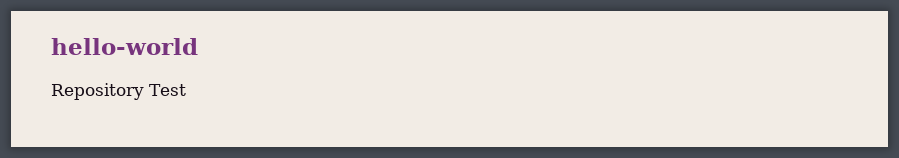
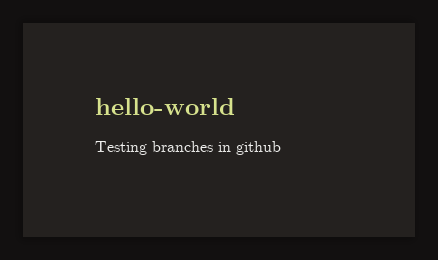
- Repository Test
+ Testing branches in github

